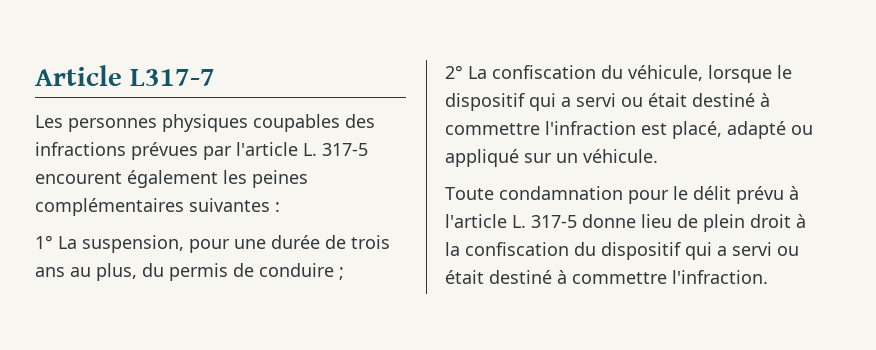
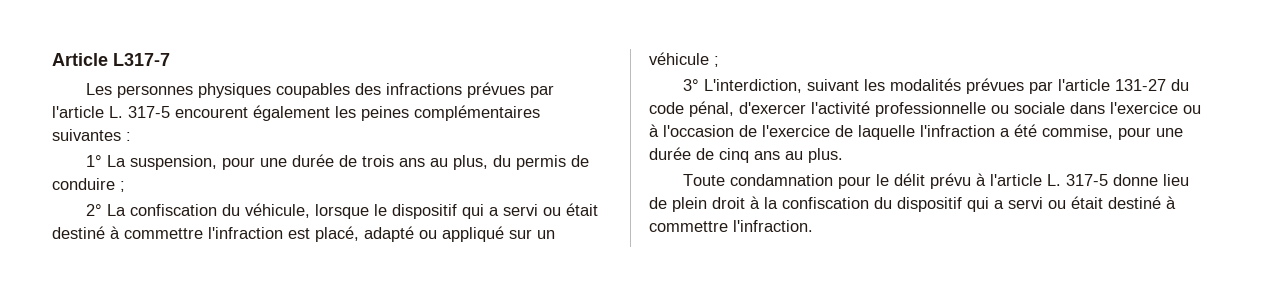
- 2° La confiscation du véhicule, lorsque le dispositif qui a servi ou était destiné à commettre l'infraction est placé, adapté ou appliqué sur un véhicule.
+ 2° La confiscation du véhicule, lorsque le dispositif qui a servi ou était destiné à commettre l'infraction est placé, adapté ou appliqué sur un véhicule ;
+ 3° L'interdiction, suivant les modalités prévues par l'article 131-27 du code pénal, d'exercer l'activité professionnelle ou sociale dans l'exercice ou à l'occasion de l'exercice de laquelle l'infraction a été commise, pour une durée de cinq ans au plus.

